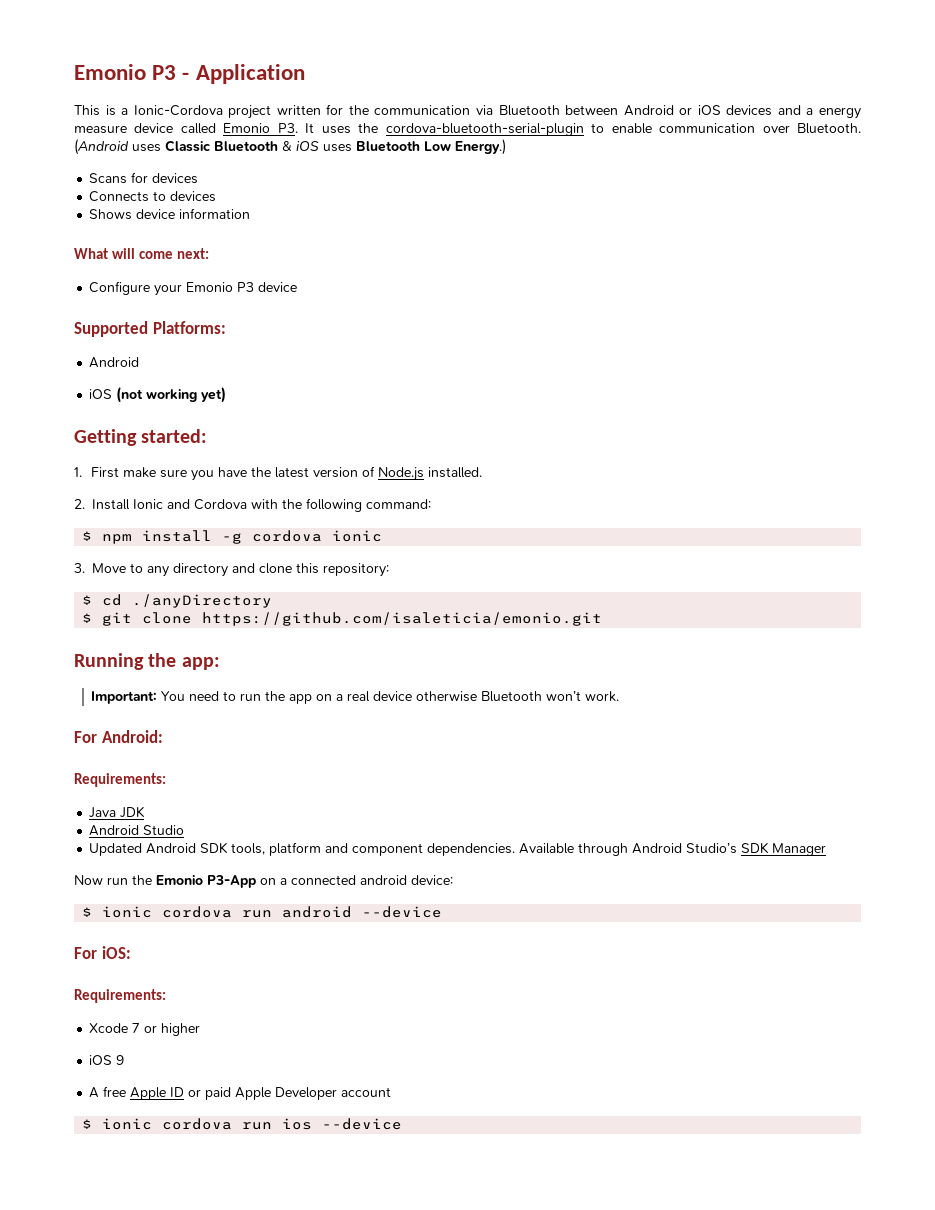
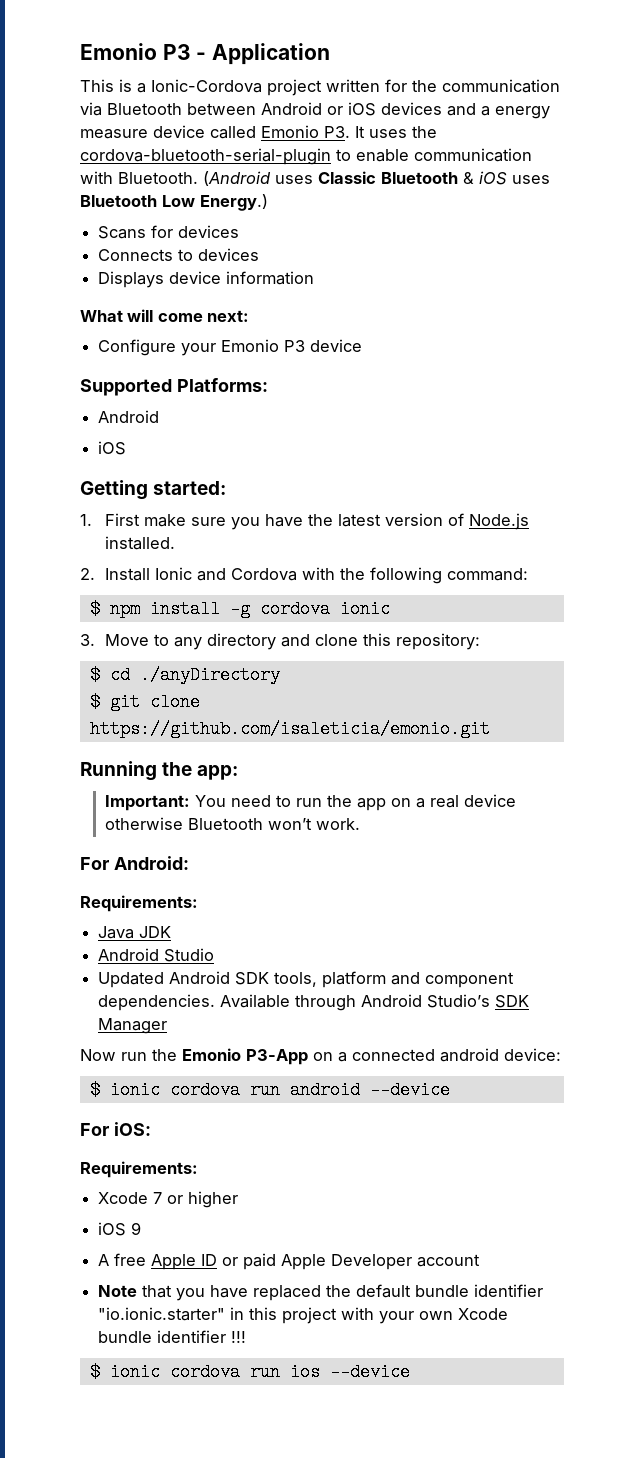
- This is a Ionic-Cordova project written for the communication via Bluetooth between Android or iOS devices and a energy measure device called Emonio P3. It uses the cordova-bluetooth-serial-plugin to enable communication over Bluetooth.
+ This is a Ionic-Cordova project written for the communication via Bluetooth between Android or iOS devices and a energy measure device called Emonio P3. It uses the cordova-bluetooth-serial-plugin to enable communication with Bluetooth.
- Shows device information
+ Displays device information
  Supported Platforms:
  Android
- iOS (not working yet)
+ iOS
+ Note that you have replaced the default bundle identifier "io.ionic.starter" in this project with your own Xcode bundle identifier !!!

